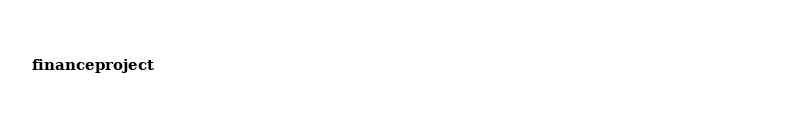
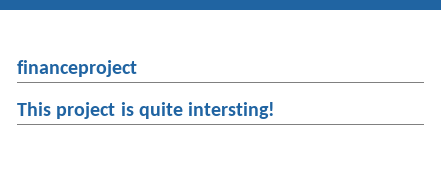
+ This project is quite intersting!

